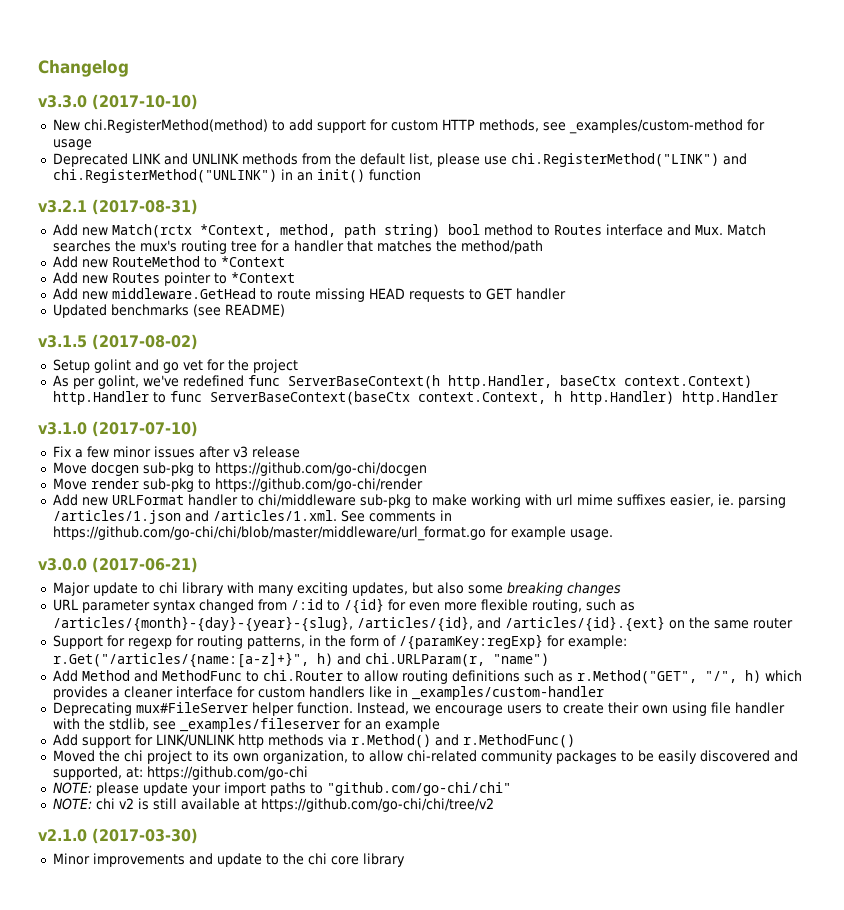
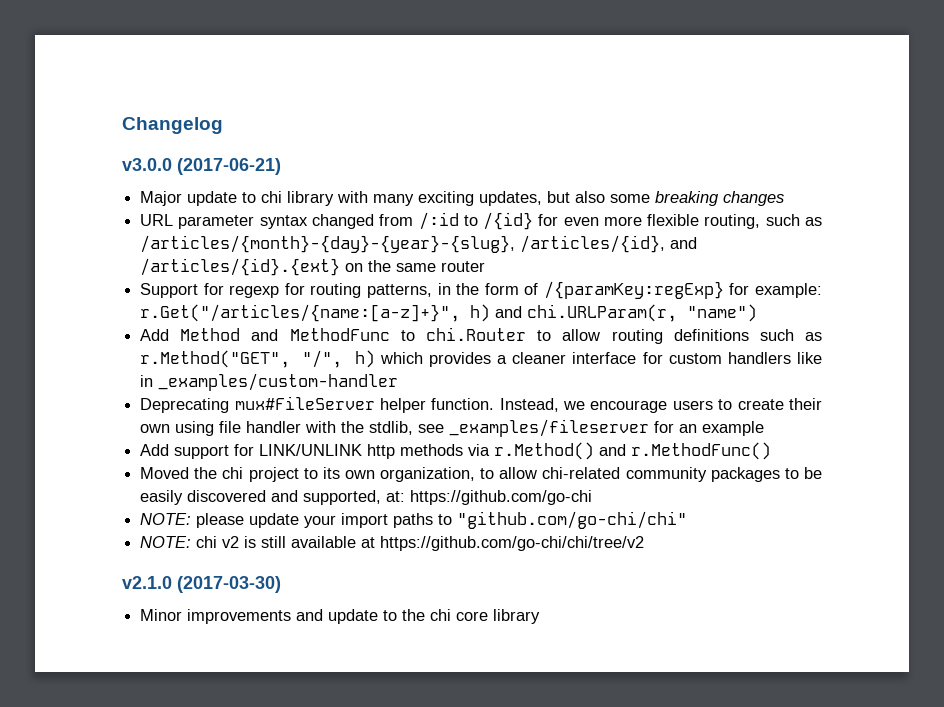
- v3.3.0 (2017-10-10)
- New chi.RegisterMethod(method) to add support for custom HTTP methods, see _examples/custom-method for usage
- Deprecated LINK and UNLINK methods from the default list, please use chi.RegisterMethod("LINK") and chi.RegisterMethod("UNLINK") in an init() function
- v3.2.1 (2017-08-31)
- Add new Match(rctx *Context, method, path string) bool method to Routes interface and Mux. Match searches the mux's routing tree for a handler that matches the method/path
- Add new RouteMethod to *Context
- Add new Routes pointer to *Context
- Add new middleware.GetHead to route missing HEAD requests to GET handler
- Updated benchmarks (see README)
- v3.1.5 (2017-08-02)
- Setup golint and go vet for the project
- As per golint, we've redefined func ServerBaseContext(h http.Handler, baseCtx context.Context) http.Handler to func ServerBaseContext(baseCtx context.Context, h http.Handler) http.Handler
- v3.1.0 (2017-07-10)
- Fix a few minor issues after v3 release
- Move docgen sub-pkg to https://github.com/go-chi/docgen
- Move render sub-pkg to https://github.com/go-chi/render
- Add new URLFormat handler to chi/middleware sub-pkg to make working with url mime suffixes easier, ie. parsing /articles/1.json and /articles/1.xml. See comments in https://github.com/go-chi/chi/blob/master/middleware/url_format.go for example usage.

